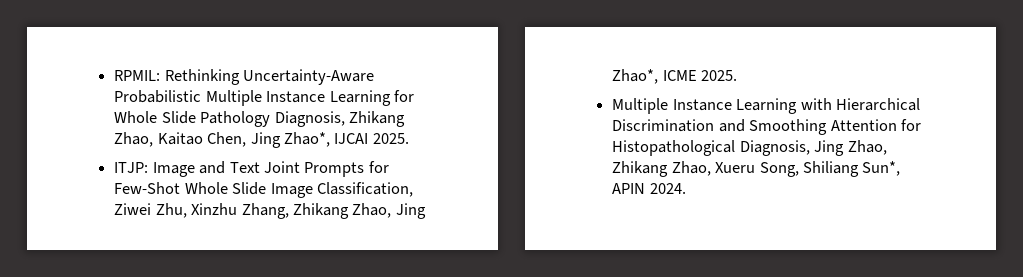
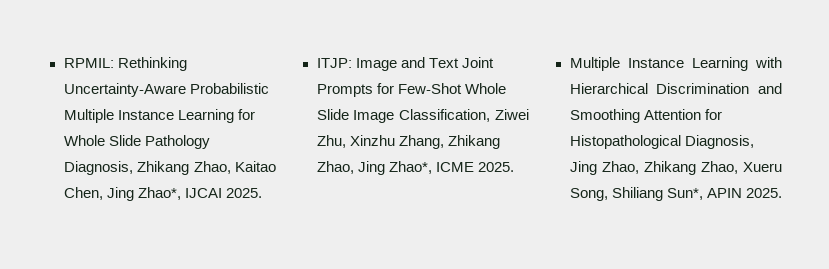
- Multiple Instance Learning with Hierarchical Discrimination and Smoothing Attention for Histopathological Diagnosis, Jing Zhao, Zhikang Zhao, Xueru Song, Shiliang Sun*, APIN 2024.
+ Multiple Instance Learning with Hierarchical Discrimination and Smoothing Attention for Histopathological Diagnosis, Jing Zhao, Zhikang Zhao, Xueru Song, Shiliang Sun*, APIN 2025.

